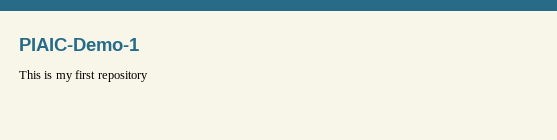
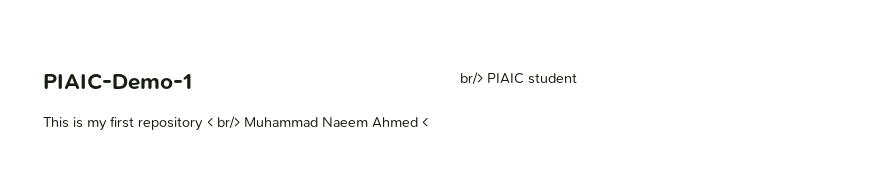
- This is my first repository
+ This is my first repository < br/> Muhammad Naeem Ahmed < br/> PIAIC student

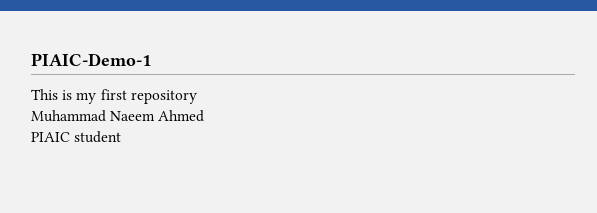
- This is my first repository < br/> Muhammad Naeem Ahmed < br/> PIAIC student
+ This is my first repository
+ Muhammad Naeem Ahmed
+ PIAIC student

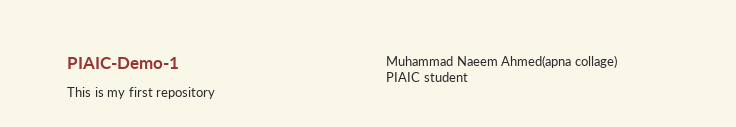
- Muhammad Naeem Ahmed
+ Muhammad Naeem Ahmed(apna collage)

